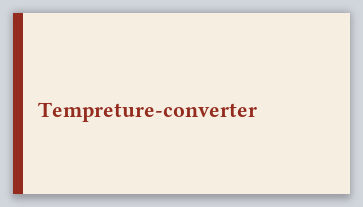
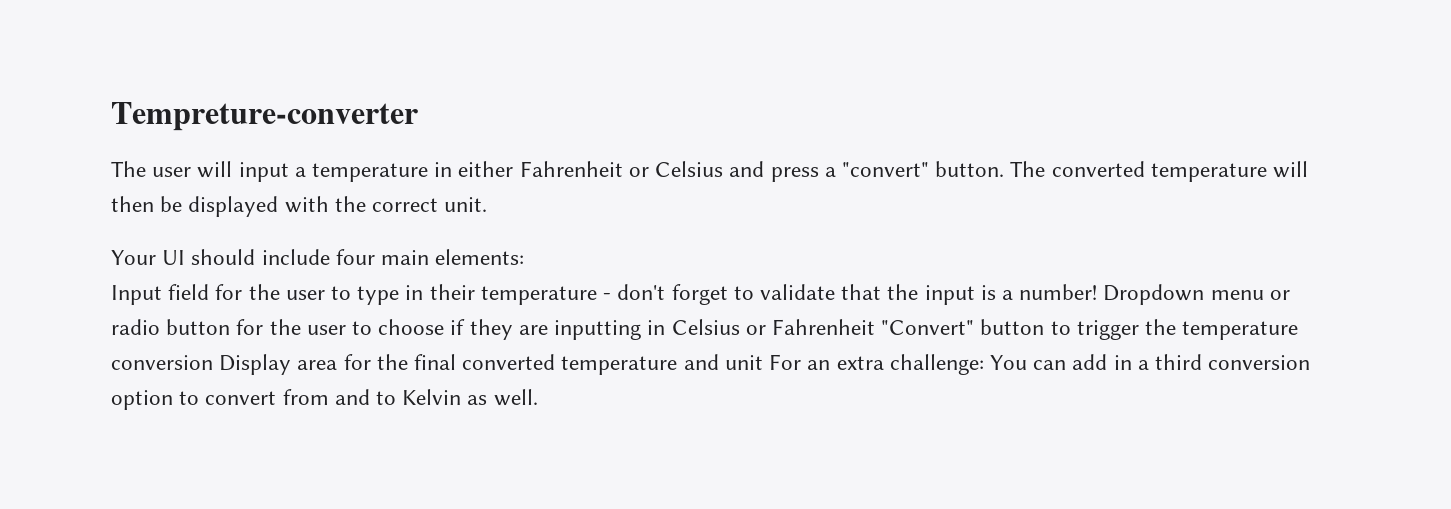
+ The user will input a temperature in either Fahrenheit or Celsius and press a "convert" button. The converted temperature will then be displayed with the correct unit.
+ Your UI should include four main elements:
+ Input field for the user to type in their temperature - don't forget to validate that the input is a number! Dropdown menu or radio button for the user to choose if they are inputting in Celsius or Fahrenheit "Convert" button to trigger the temperature conversion Display area for the final converted temperature and unit For an extra challenge: You can add in a third conversion option to convert from and to Kelvin as well.

